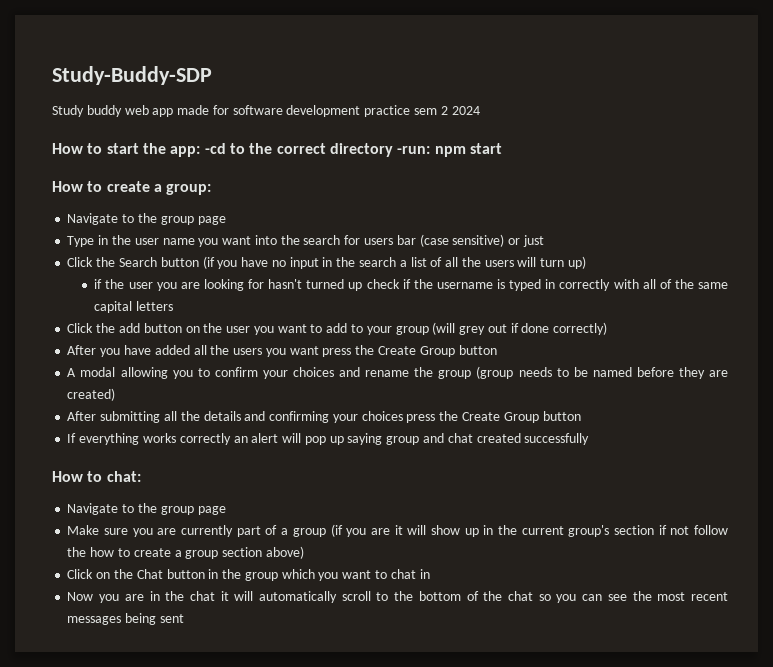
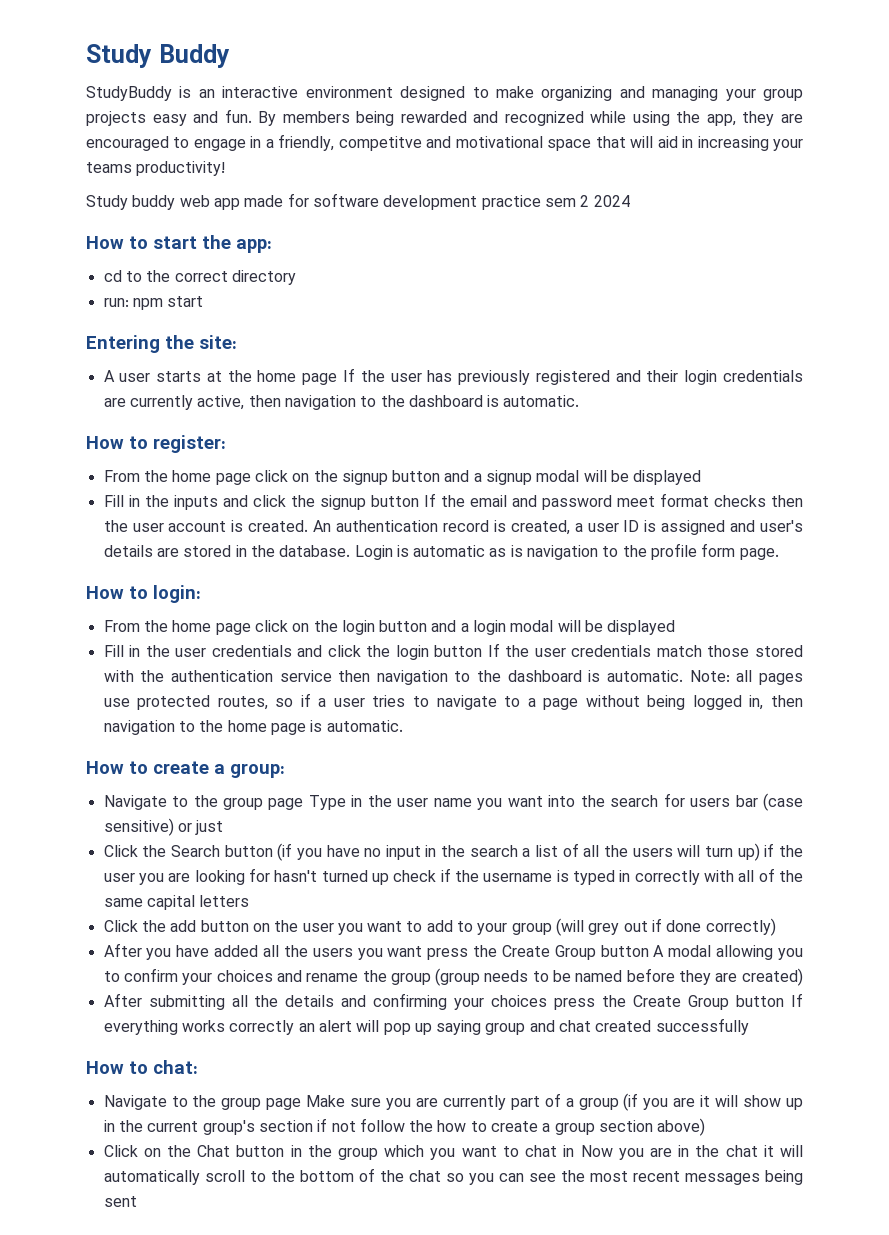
- Study-Buddy-SDP
+ Study Buddy
+ StudyBuddy is an interactive environment designed to make organizing and managing your group projects easy and fun. By members being rewarded and recognized while using the app, they are encouraged to engage in a friendly, competitve and motivational space that will aid in increasing your teams productivity!
- How to start the app: -cd to the correct directory -run: npm start
+ How to start the app:
+ cd to the correct directory
+ run: npm start
+ Entering the site:
+ A user starts at the home page If the user has previously registered and their login credentials are currently active, then navigation to the dashboard is automatic.
+ How to register:
+ From the home page click on the signup button and a signup modal will be displayed
+ Fill in the inputs and click the signup button If the email and password meet format checks then the user account is created. An authentication record is created, a user ID is assigned and user's details are stored in the database. Login is automatic as is navigation to the profile form page.
+ How to login:
+ From the home page click on the login button and a login modal will be displayed
+ Fill in the user credentials and click the login button If the user credentials match those stored with the authentication service then navigation to the dashboard is automatic. Note: all pages use protected routes, so if a user tries to navigate to a page without being logged in, then navigation to the home page is automatic.
  How to create a group:
- Navigate to the group page
- Type in the user name you want into the search for users bar (case sensitive) or just
+ Navigate to the group page Type in the user name you want into the search for users bar (case sensitive) or just
- Click the Search button (if you have no input in the search a list of all the users will turn up)
- if the user you are looking for hasn't turned up check if the username is typed in correctly with all of the same capital letters
+ Click the Search button (if you have no input in the search a list of all the users will turn up) if the user you are looking for hasn't turned up check if the username is typed in correctly with all of the same capital letters
- After you have added all the users you want press the Create Group button
- A modal allowing you to confirm your choices and rename the group (group needs to be named before they are created)
+ After you have added all the users you want press the Create Group button A modal allowing you to confirm your choices and rename the group (group needs to be named before they are created)
- After submitting all the details and confirming your choices press the Create Group button
- If everything works correctly an alert will pop up saying group and chat created successfully
+ After submitting all the details and confirming your choices press the Create Group button If everything works correctly an alert will pop up saying group and chat created successfully
  How to chat:
- Navigate to the group page
- Make sure you are currently part of a group (if you are it will show up in the current group's section if not follow the how to create a group section above)
+ Navigate to the group page Make sure you are currently part of a group (if you are it will show up in the current group's section if not follow the how to create a group section above)
- Click on the Chat button in the group which you want to chat in
- Now you are in the chat it will automatically scroll to the bottom of the chat so you can see the most recent messages being sent
+ Click on the Chat button in the group which you want to chat in Now you are in the chat it will automatically scroll to the bottom of the chat so you can see the most recent messages being sent

